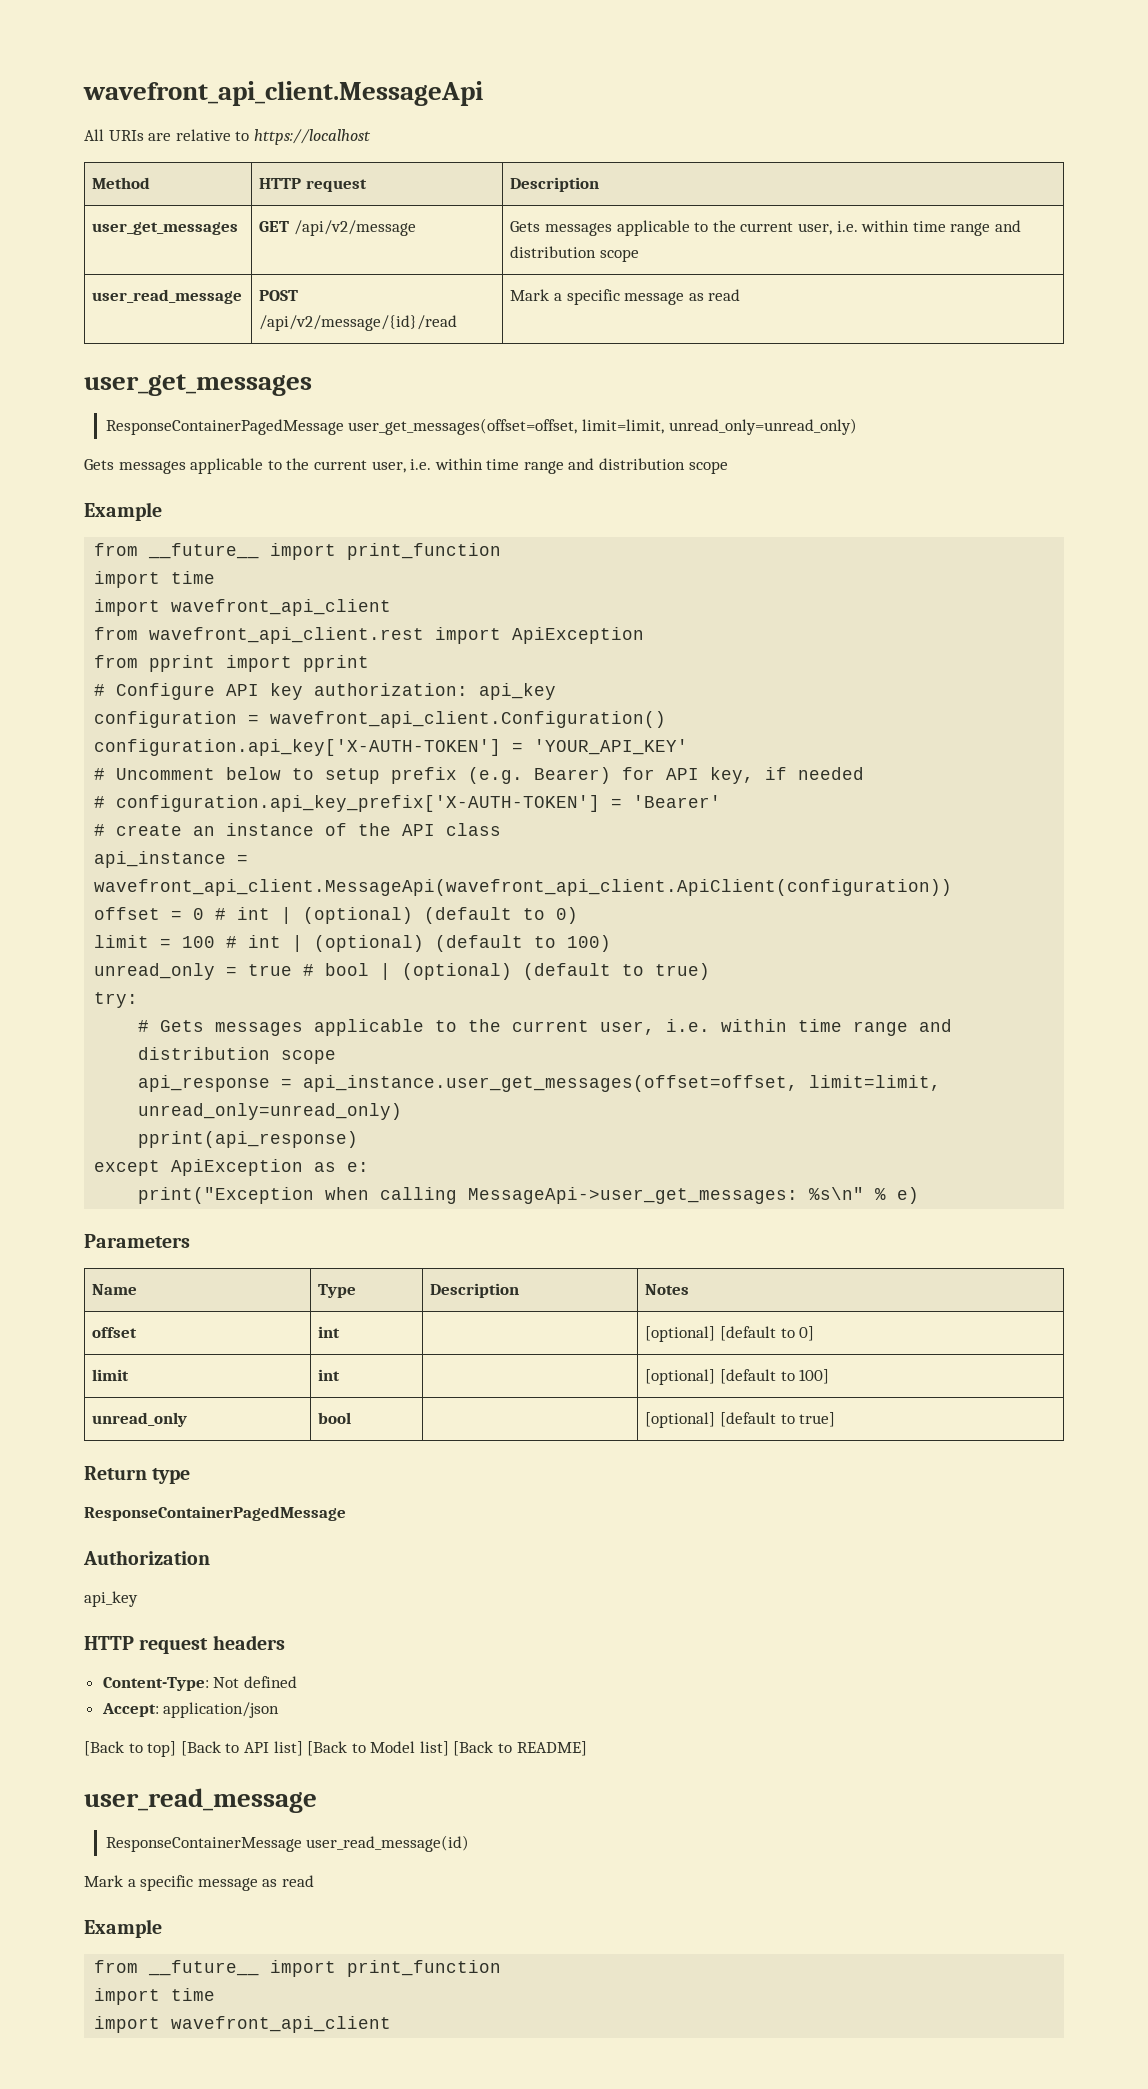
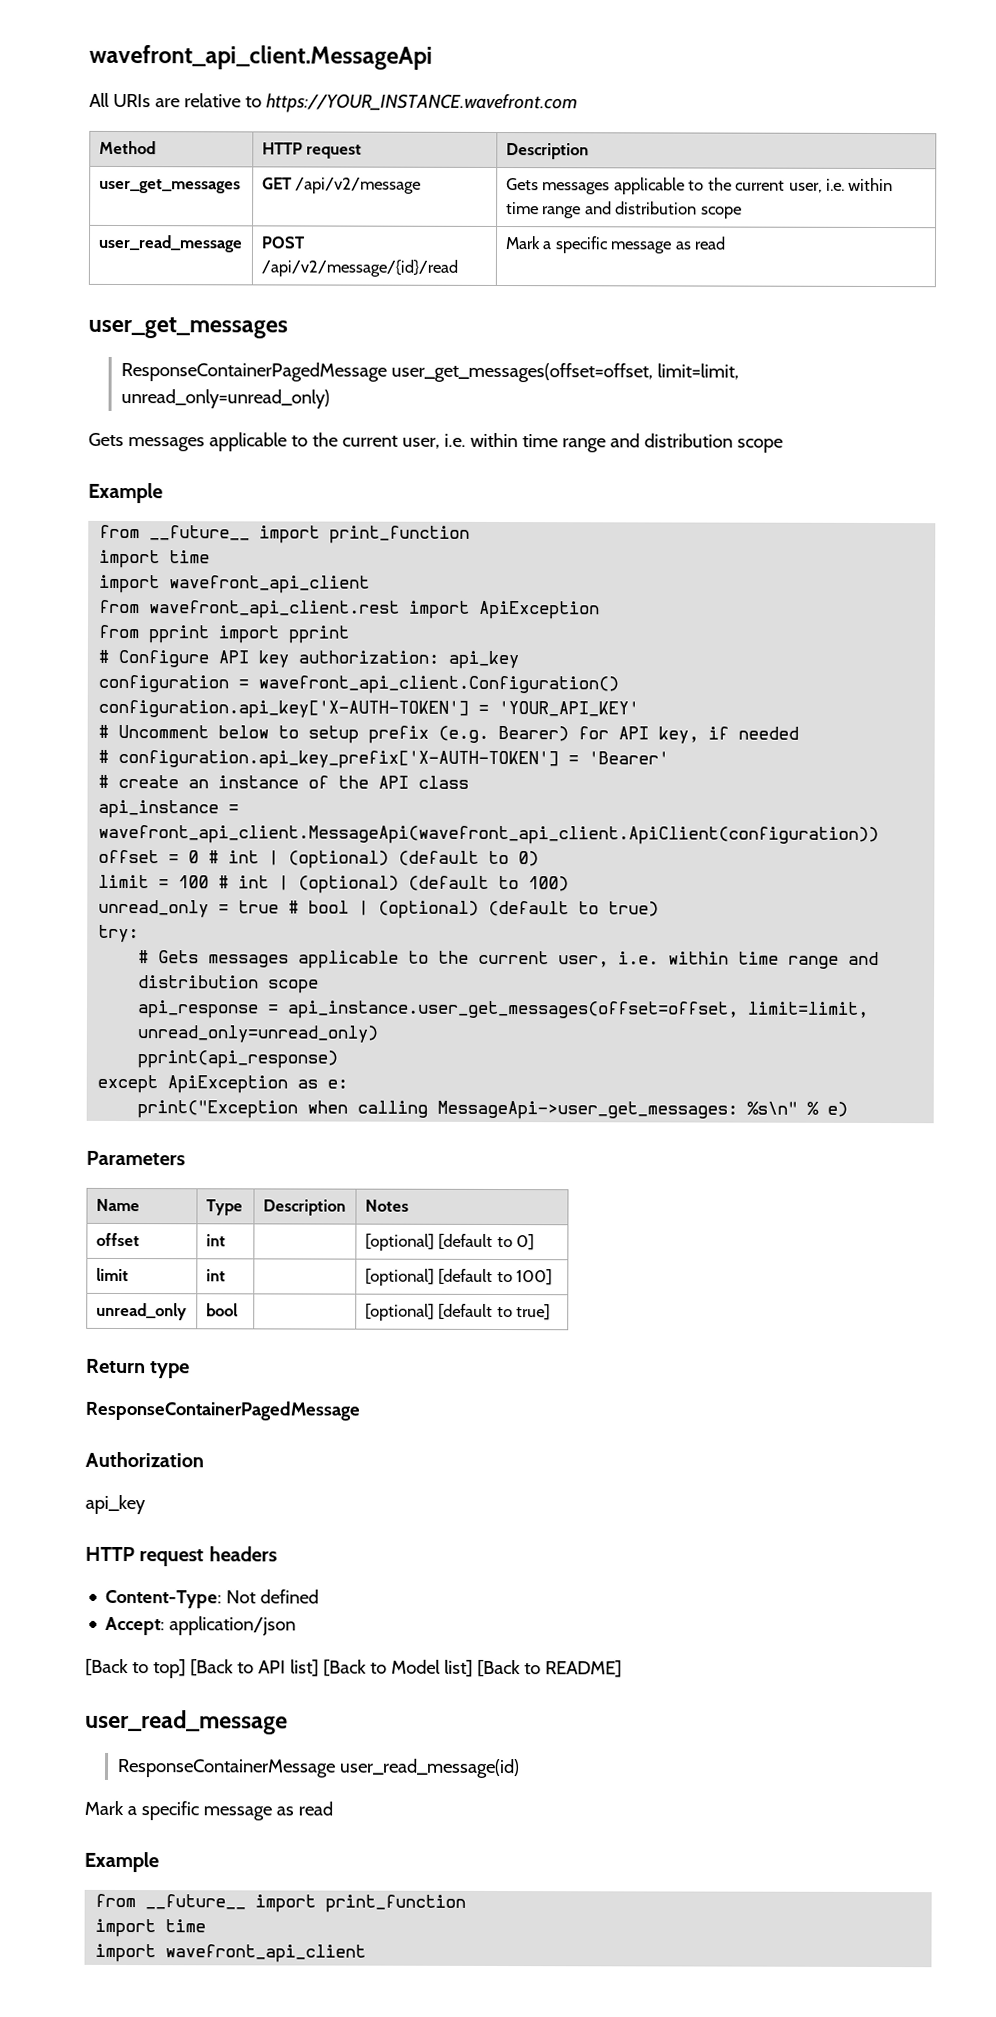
- All URIs are relative to https://localhost
+ All URIs are relative to https://YOUR_INSTANCE.wavefront.com

